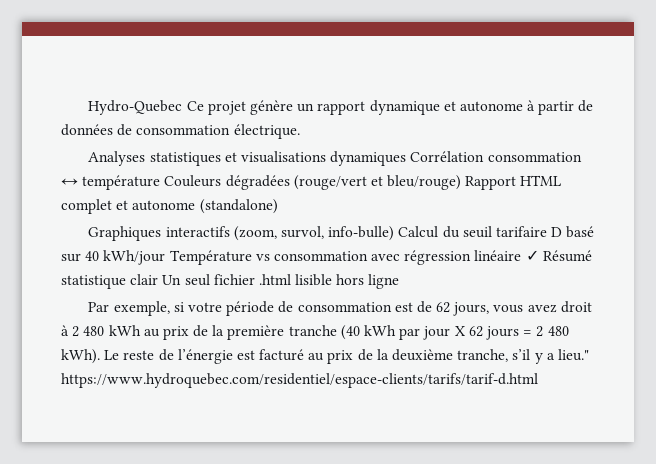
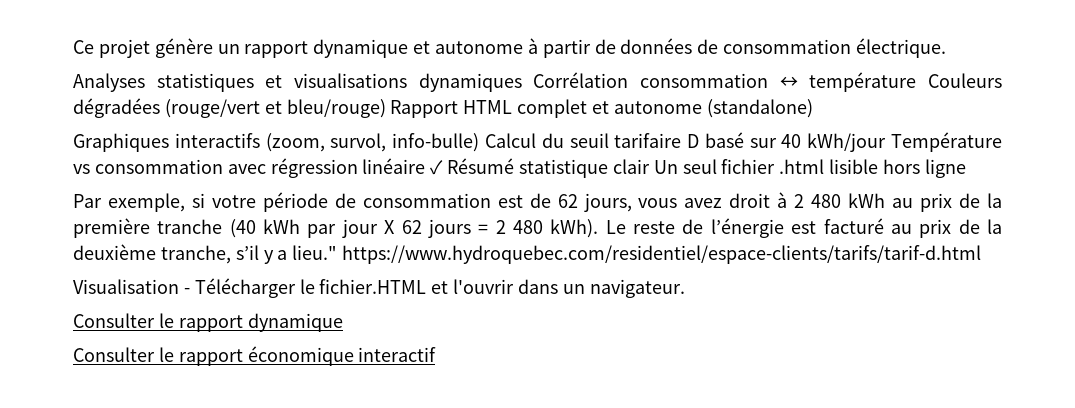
- Hydro-Quebec Ce projet génère un rapport dynamique et autonome à partir de données de consommation électrique.
+ Ce projet génère un rapport dynamique et autonome à partir de données de consommation électrique.
+ Visualisation - Télécharger le fichier.HTML et l'ouvrir dans un navigateur.
+ Consulter le rapport dynamique
+ Consulter le rapport économique interactif

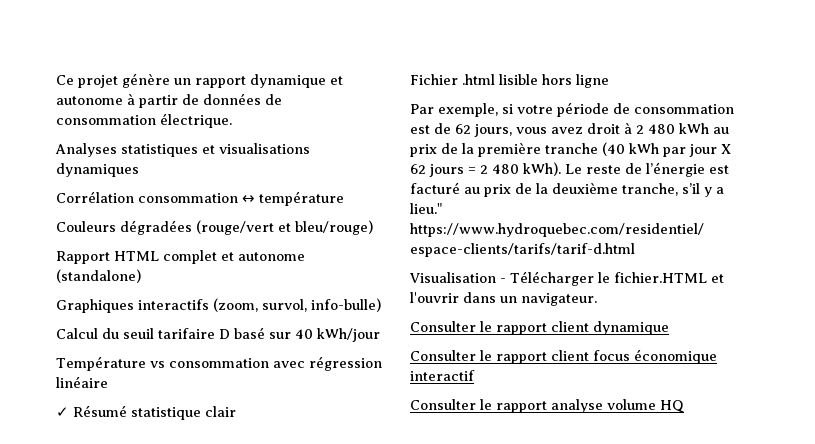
- Analyses statistiques et visualisations dynamiques Corrélation consommation ↔ température Couleurs dégradées (rouge/vert et bleu/rouge) Rapport HTML complet et autonome (standalone)
+ Analyses statistiques et visualisations dynamiques
+ Corrélation consommation ↔ température
+ Couleurs dégradées (rouge/vert et bleu/rouge)
+ Rapport HTML complet et autonome (standalone)
- Graphiques interactifs (zoom, survol, info-bulle) Calcul du seuil tarifaire D basé sur 40 kWh/jour Température vs consommation avec régression linéaire ✓ Résumé statistique clair Un seul fichier .html lisible hors ligne
+ Graphiques interactifs (zoom, survol, info-bulle)
+ Calcul du seuil tarifaire D basé sur 40 kWh/jour
+ Température vs consommation avec régression linéaire
+ ✓ Résumé statistique clair
+ Fichier .html lisible hors ligne
- Consulter le rapport dynamique
+ Consulter le rapport client dynamique
- Consulter le rapport économique interactif
+ Consulter le rapport client focus économique interactif
+ Consulter le rapport analyse volume HQ

